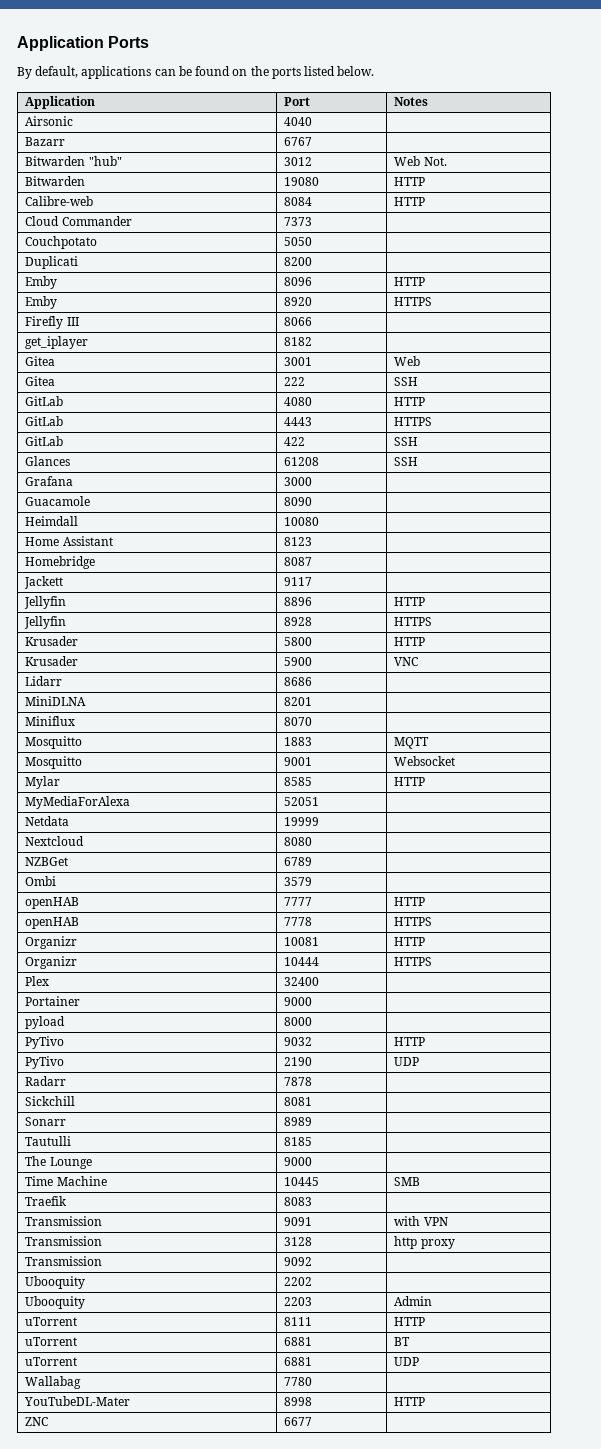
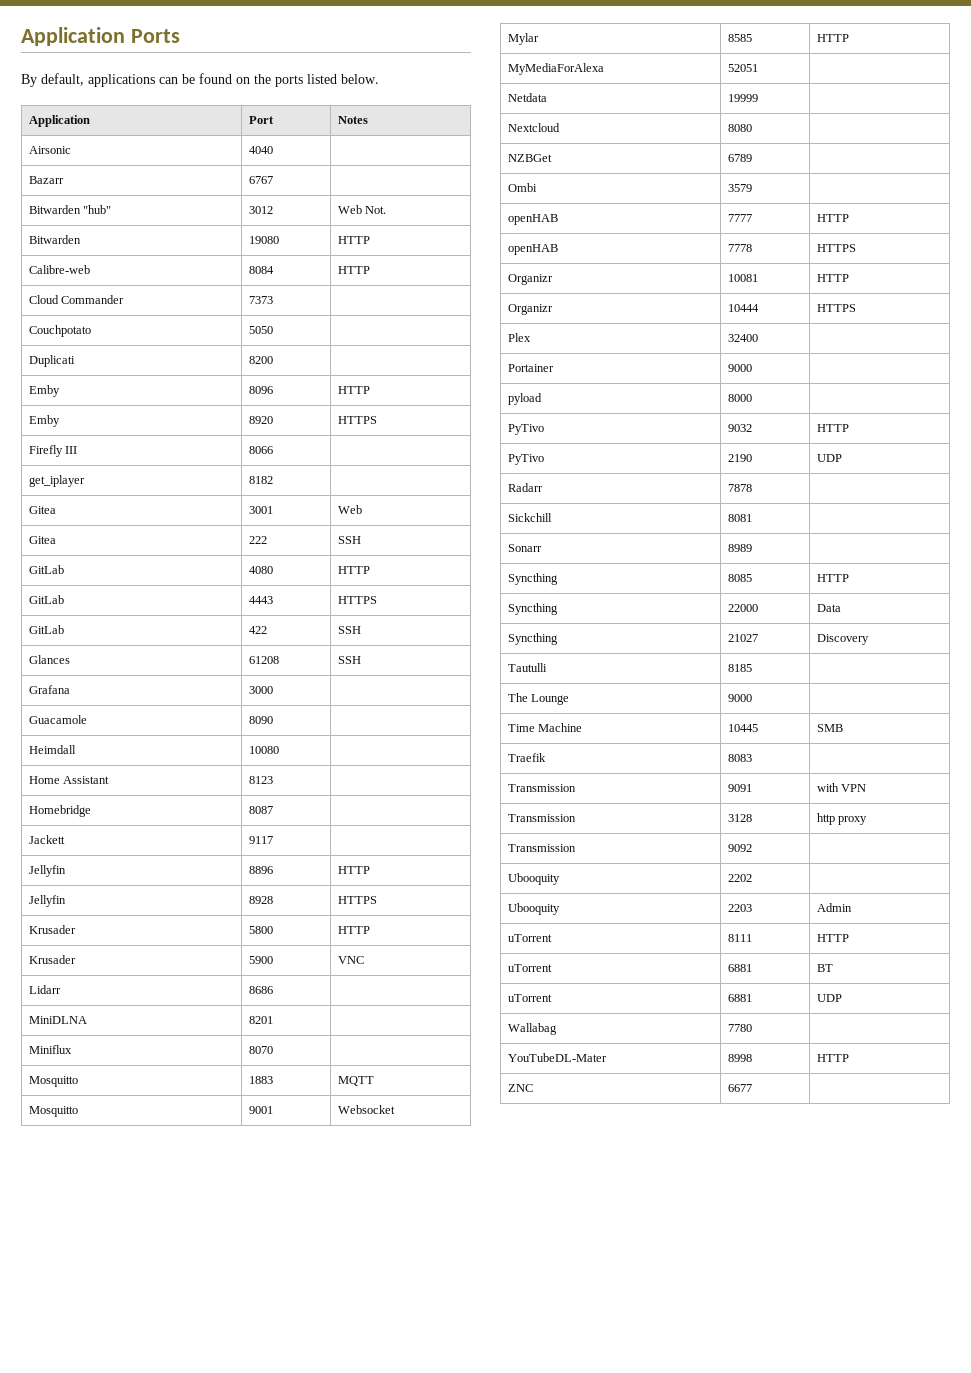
+ Syncthing | 8085 | HTTP
+ Syncthing | 22000 | Data
+ Syncthing | 21027 | Discovery

